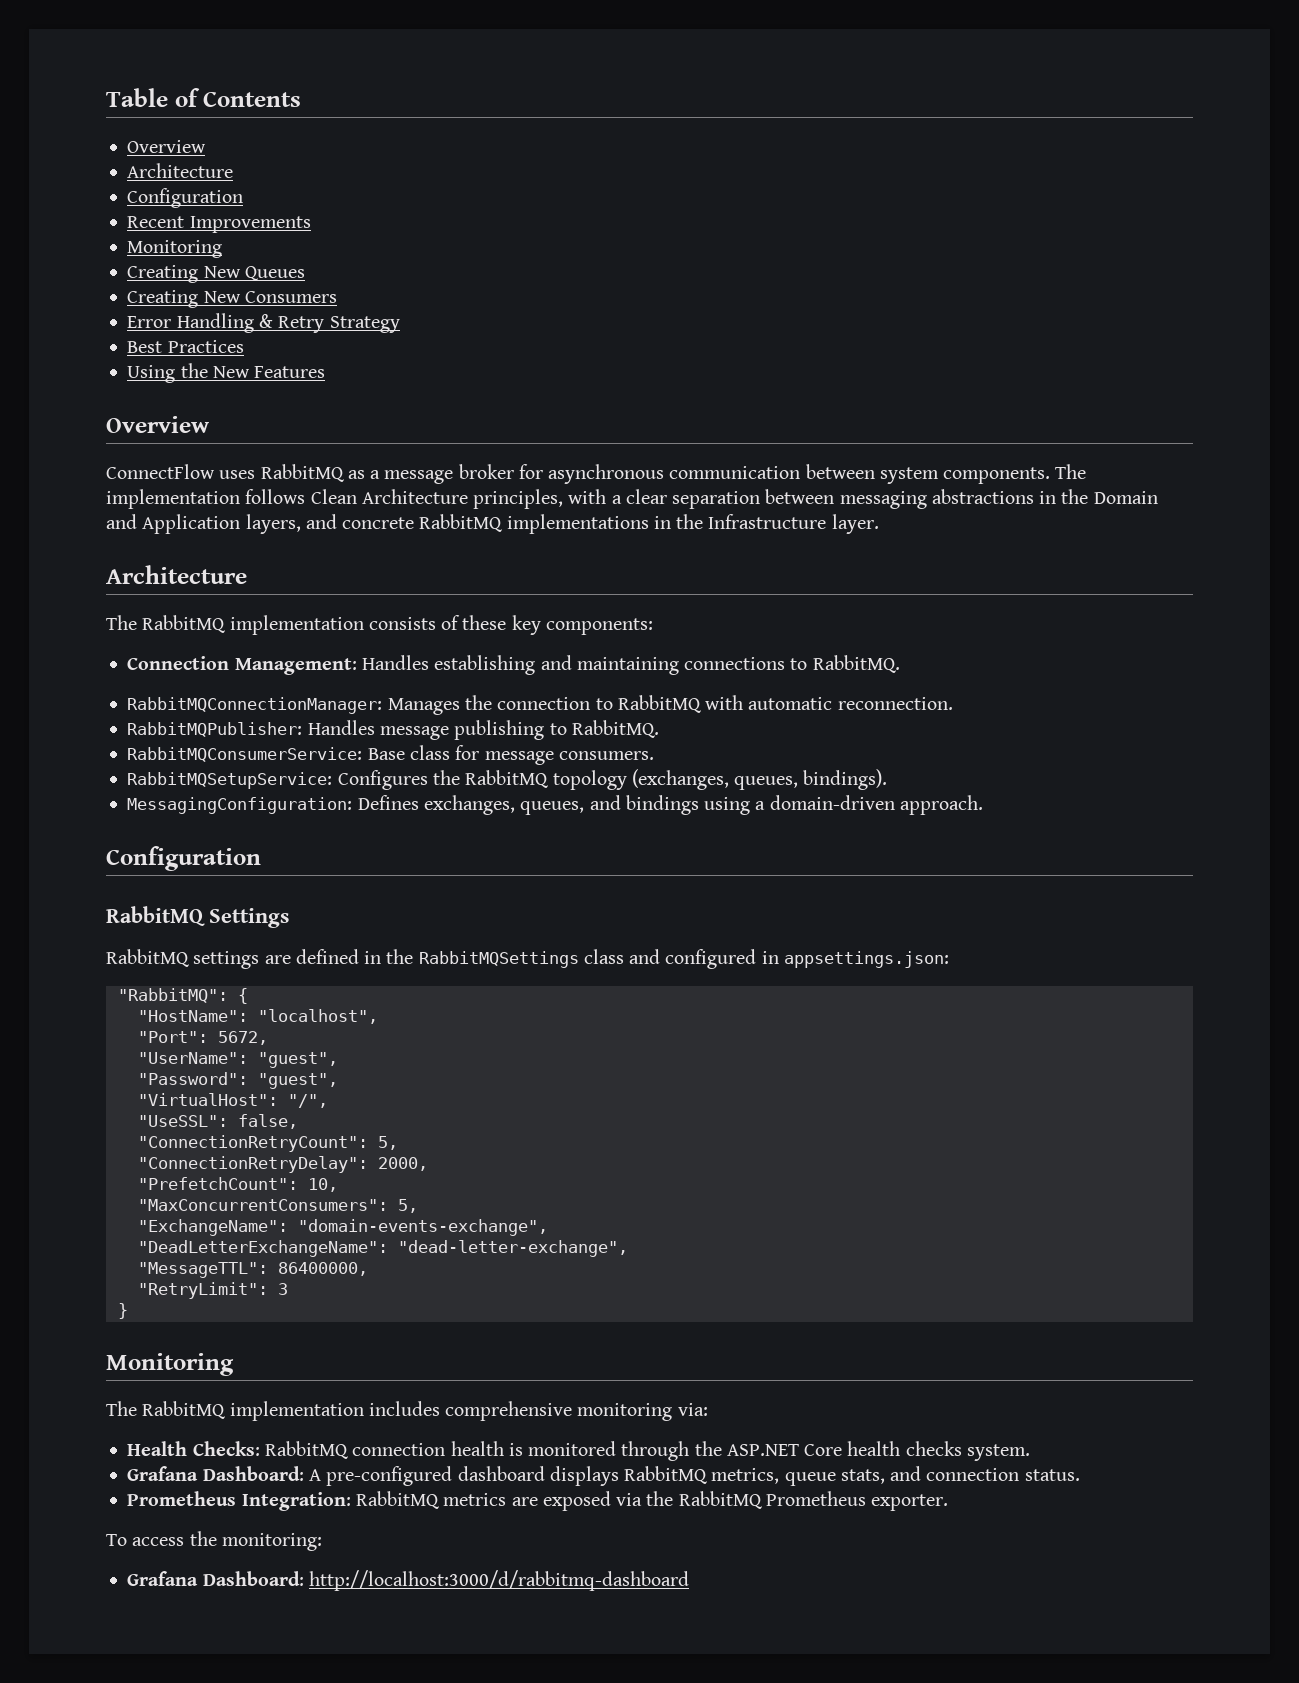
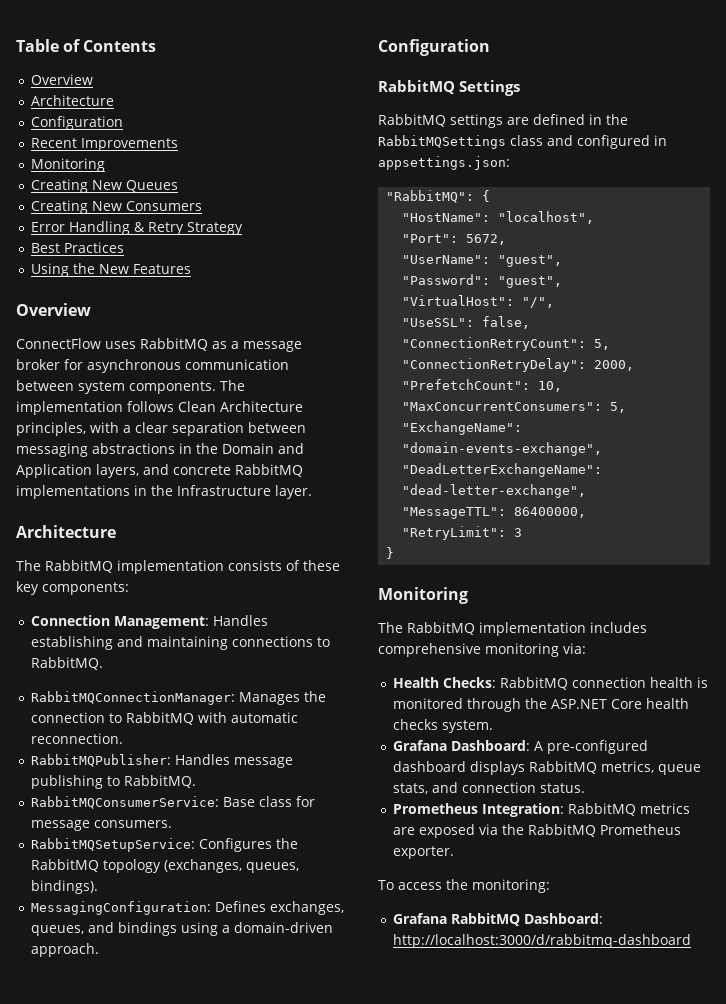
- Grafana Dashboard: http://localhost:3000/d/rabbitmq-dashboard
+ Grafana RabbitMQ Dashboard: http://localhost:3000/d/rabbitmq-dashboard

